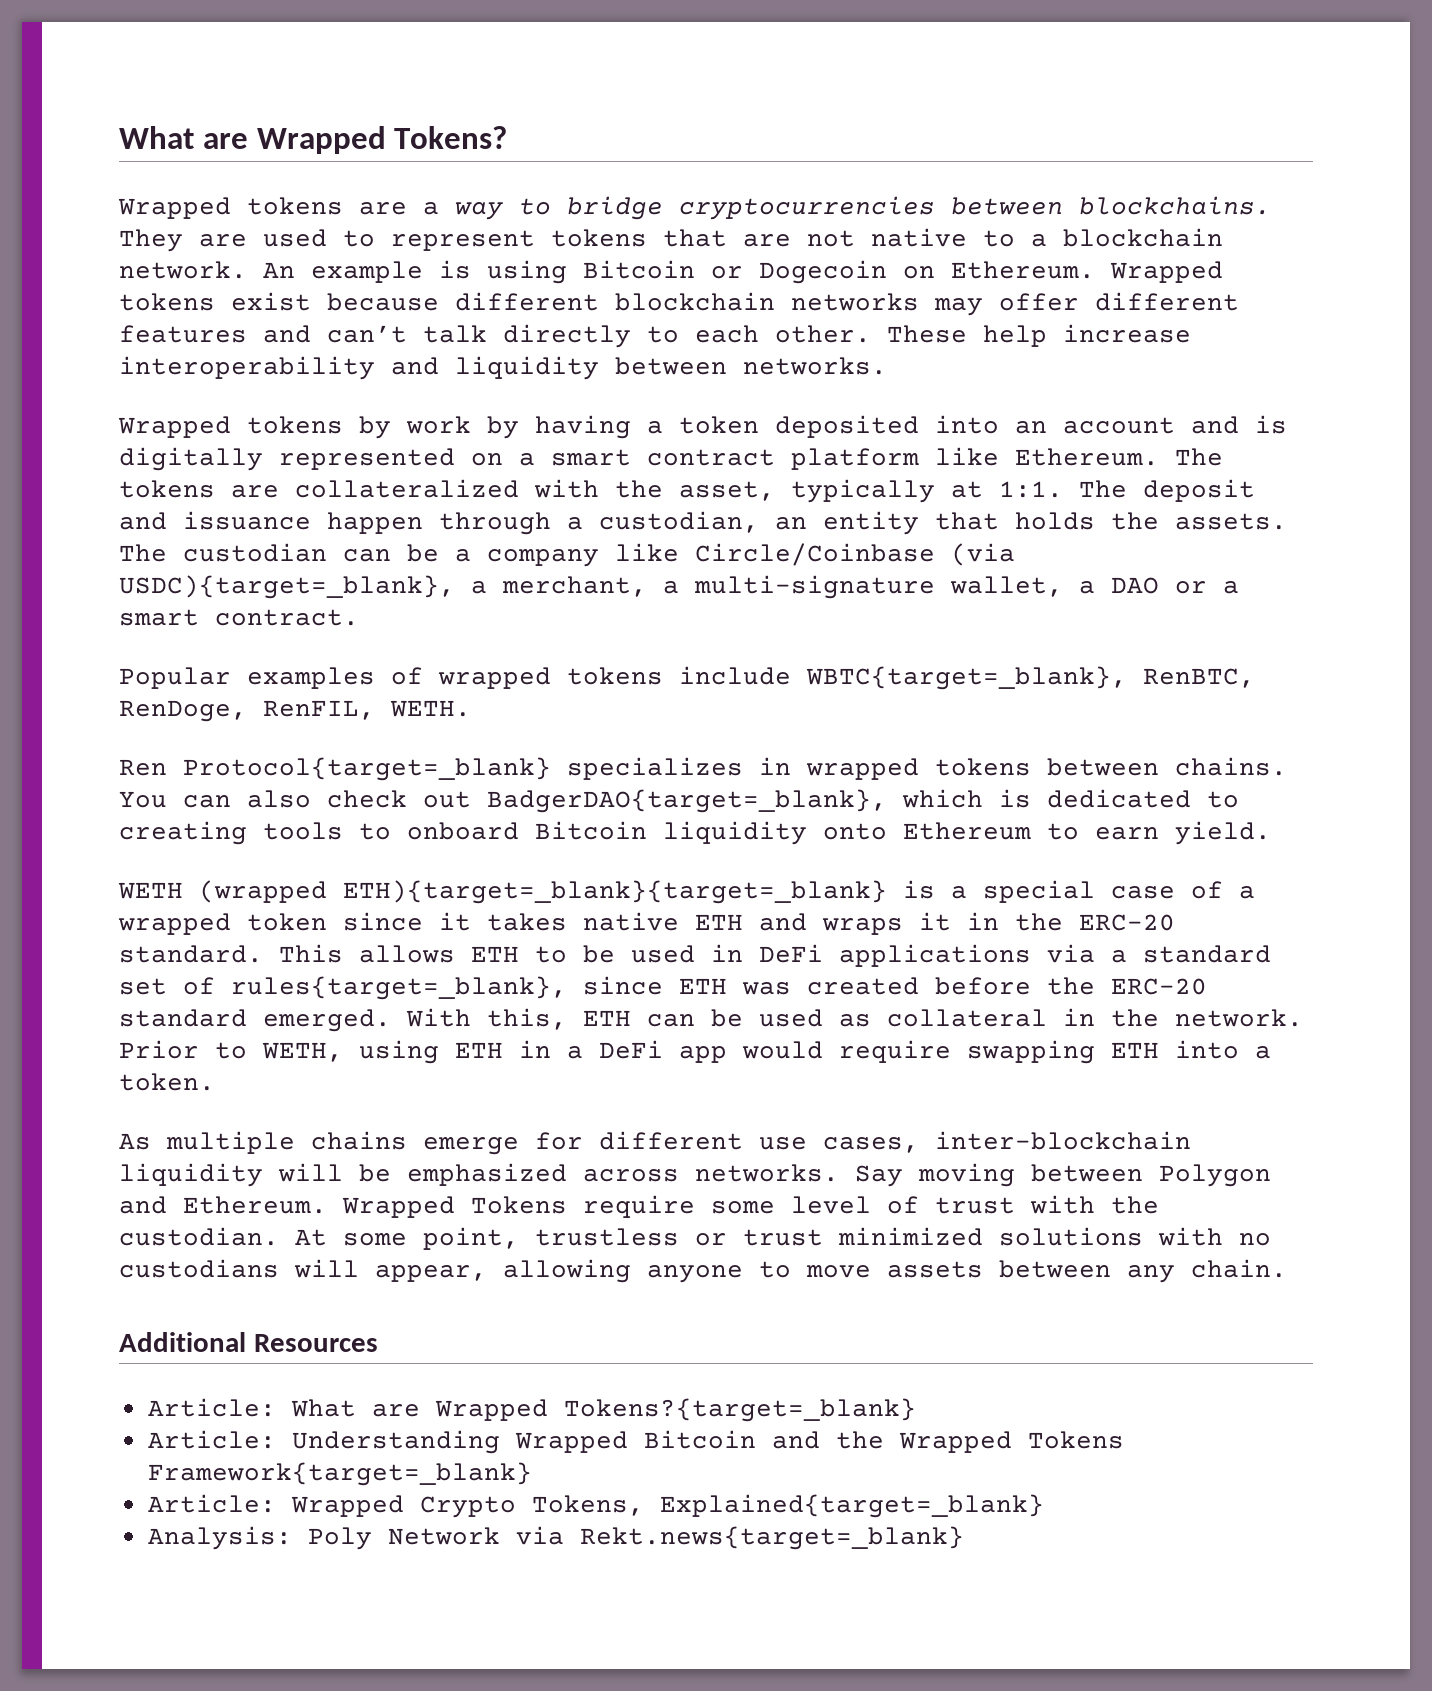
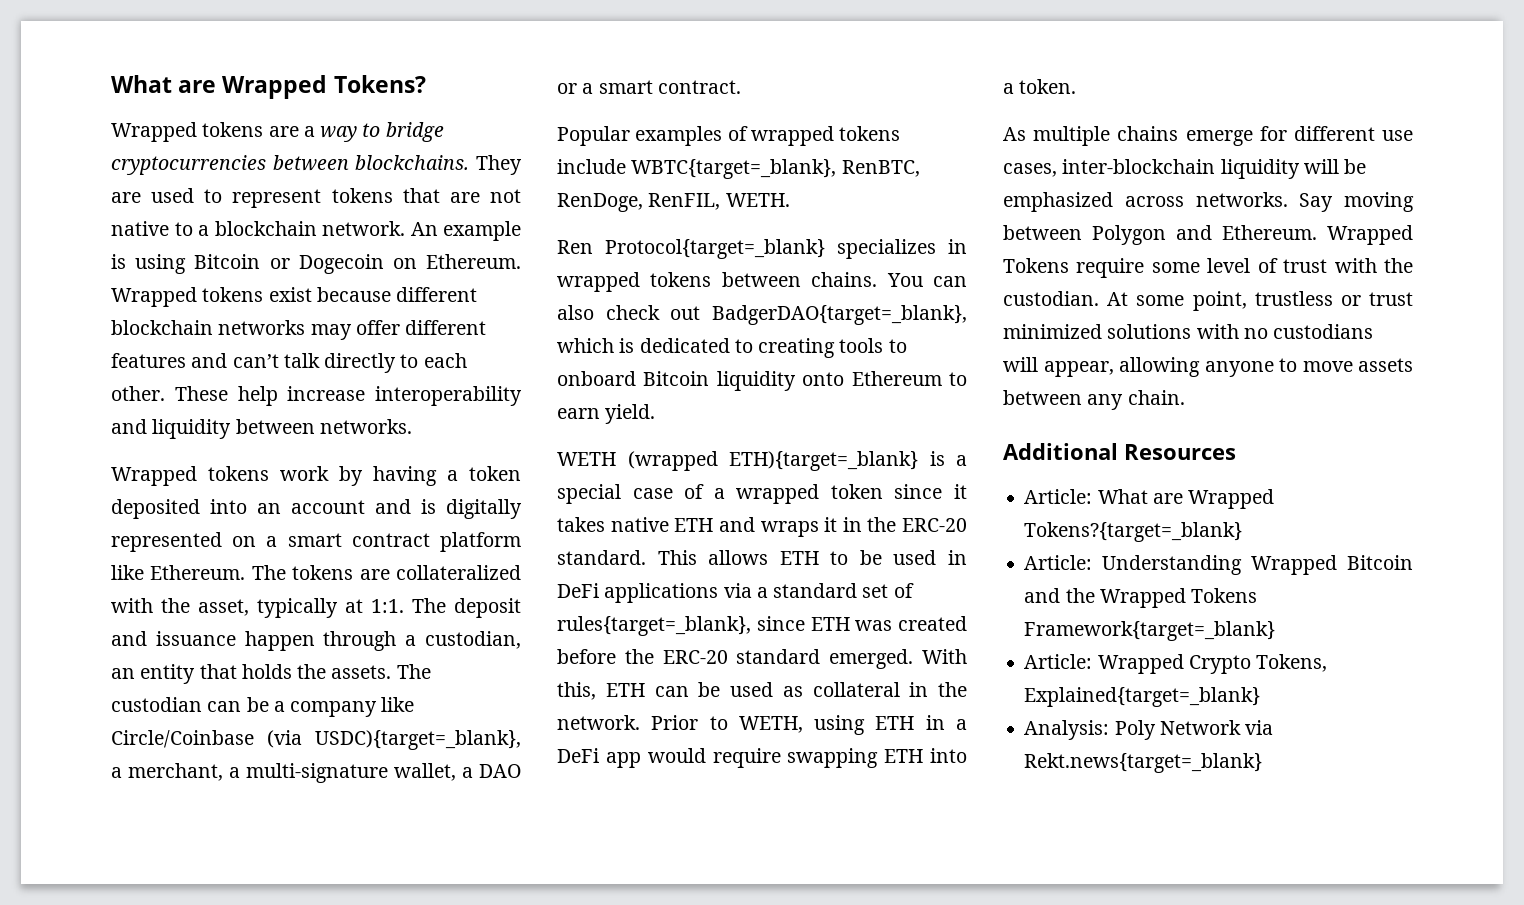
- Wrapped tokens by work by having a token deposited into an account and is digitally represented on a smart contract platform like Ethereum.
+ Wrapped tokens work by having a token deposited into an account and is digitally represented on a smart contract platform like Ethereum.
- WETH (wrapped ETH){target=_blank}{target=_blank} is a special case of a wrapped token since it takes native ETH and wraps it in the ERC-20 standard.
+ WETH (wrapped ETH){target=_blank} is a special case of a wrapped token since it takes native ETH and wraps it in the ERC-20 standard.

